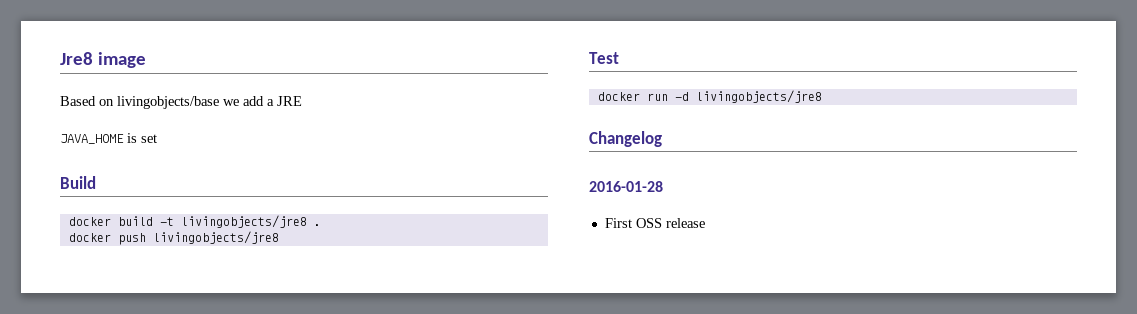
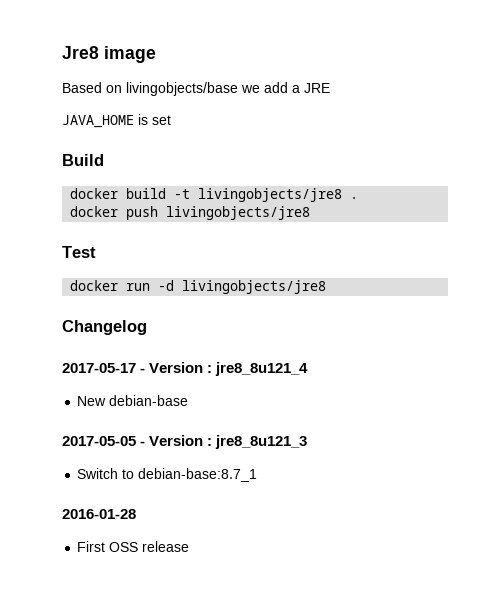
+ 2017-05-17 - Version : jre8_8u121_4
+ New debian-base
+ 2017-05-05 - Version : jre8_8u121_3
+ Switch to debian-base:8.7_1

